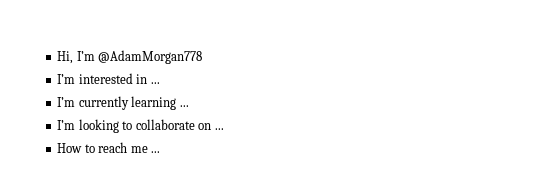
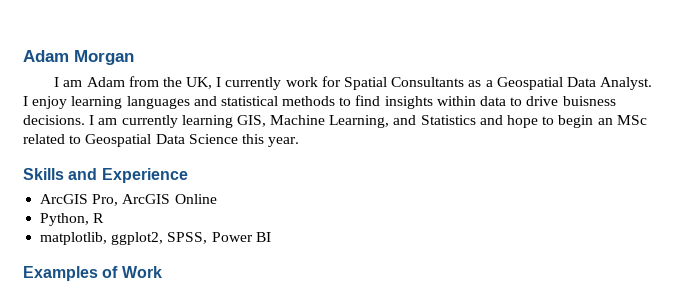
- Hi, I’m @AdamMorgan778
- I’m interested in ...
- I’m currently learning ...
- I’m looking to collaborate on ...
- How to reach me ...
+ Adam Morgan
+ I am Adam from the UK, I currently work for Spatial Consultants as a Geospatial Data Analyst. I enjoy learning languages and statistical methods to find insights within data to drive buisness decisions. I am currently learning GIS, Machine Learning, and Statistics and hope to begin an MSc related to Geospatial Data Science this year.
+ Skills and Experience
+ ArcGIS Pro, ArcGIS Online
+ Python, R
+ matplotlib, ggplot2, SPSS, Power BI
+ Examples of Work

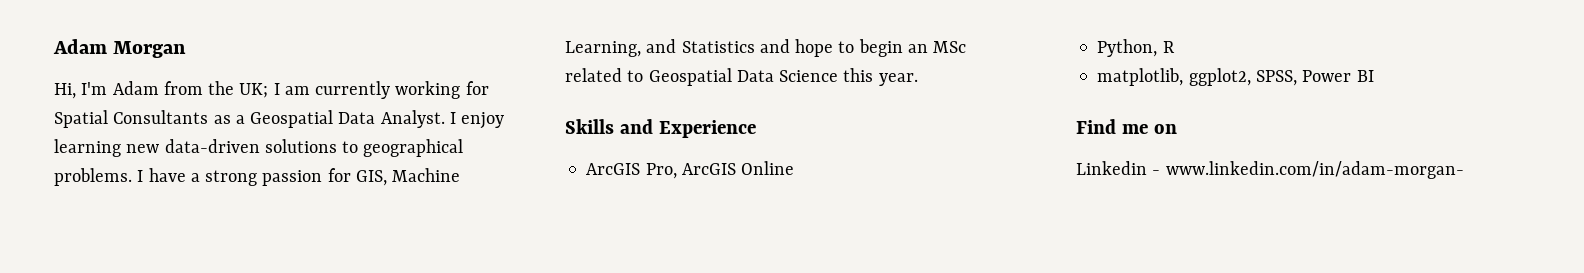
- I am Adam from the UK, I currently work for Spatial Consultants as a Geospatial Data Analyst.
+ Hi, I'm Adam from the UK; I am currently working for Spatial Consultants as a Geospatial Data Analyst.
- I enjoy learning languages and statistical methods to find insights within data to drive buisness decisions. I am currently learning GIS, Machine Learning, and Statistics and hope to begin an MSc related to Geospatial Data Science this year.
+ I enjoy learning new data-driven solutions to geographical problems. I have a strong passion for GIS, Machine Learning, and Statistics and hope to begin an MSc related to Geospatial Data Science this year.
- Examples of Work
+ Find me on
+ Linkedin - www.linkedin.com/in/adam-morgan-

